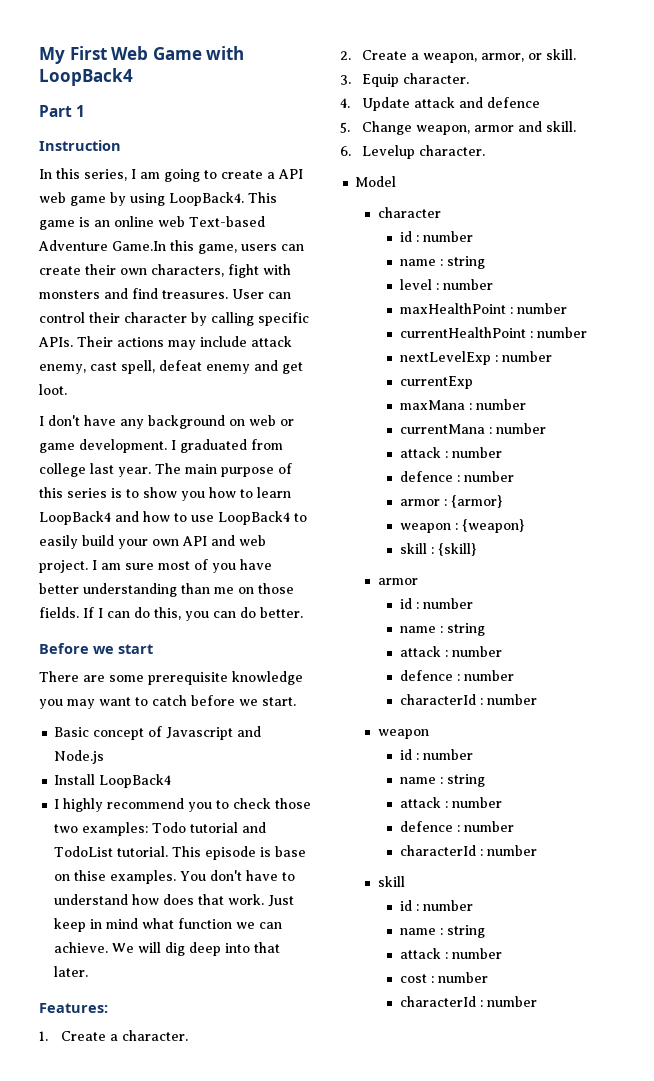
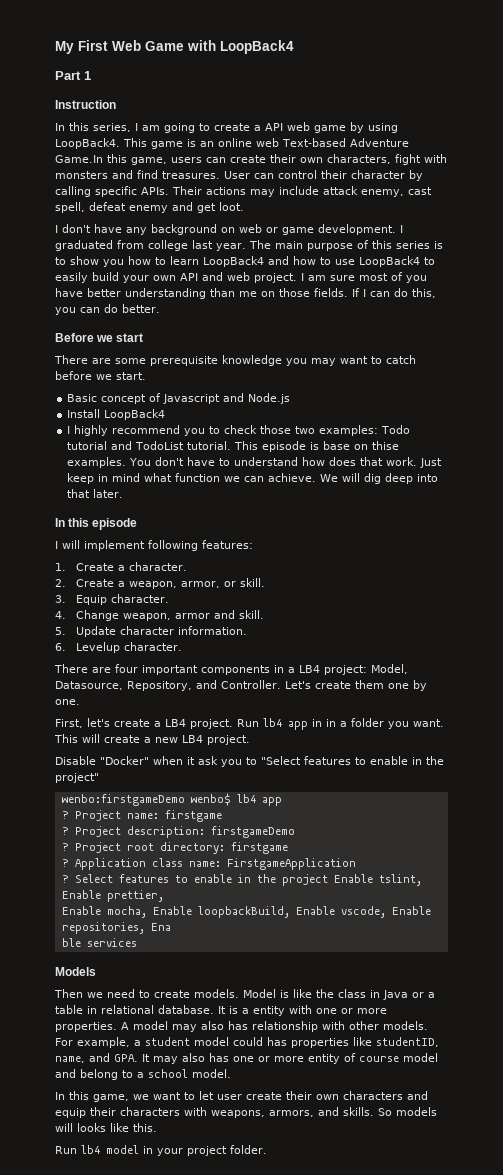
- Features:
+ In this episode
+ I will implement following features:
- 4. Update attack and defence
- 5. Change weapon, armor and skill.
+ 4. Change weapon, armor and skill.
+ 5. Update character information.
  6. Levelup character.
- Model
- character
- id : number
- name : string
- level : number
- maxHealthPoint : number
- currentHealthPoint : number
- nextLevelExp : number
- currentExp
- maxMana : number
- currentMana : number
- attack : number
- defence : number
- armor : {armor}
- weapon : {weapon}
- skill : {skill}
- armor
- id : number
- name : string
- attack : number
- defence : number
- characterId : number
- weapon
- id : number
- name : string
- attack : number
- defence : number
- characterId : number
- skill
- id : number
- name : string
- attack : number
- cost : number
- characterId : number
+ There are four important components in a LB4 project: Model, Datasource, Repository, and Controller. Let's create them one by one.
+ First, let's create a LB4 project. Run lb4 app in in a folder you want. This will create a new LB4 project.
+ Disable "Docker" when it ask you to "Select features to enable in the project"
+ wenbo:firstgameDemo wenbo$ lb4 app
+ ? Project name: firstgame
+ ? Project description: firstgameDemo
+ ? Project root directory: firstgame
+ ? Application class name: FirstgameApplication
+ ? Select features to enable in the project Enable tslint, Enable prettier,
+ Enable mocha, Enable loopbackBuild, Enable vscode, Enable repositories, Ena
+ ble services
+ Models
+ Then we need to create models. Model is like the class in Java or a table in relational database. It is a entity with one or more properties. A model may also has relationship with other models. For example, a student model could has properties like studentID, name, and GPA. It may also has one or more entity of course model and belong to a school model.
+ In this game, we want to let user create their own characters and equip their characters with weapons, armors, and skills. So models will looks like this.
+ Run lb4 model in your project folder.

